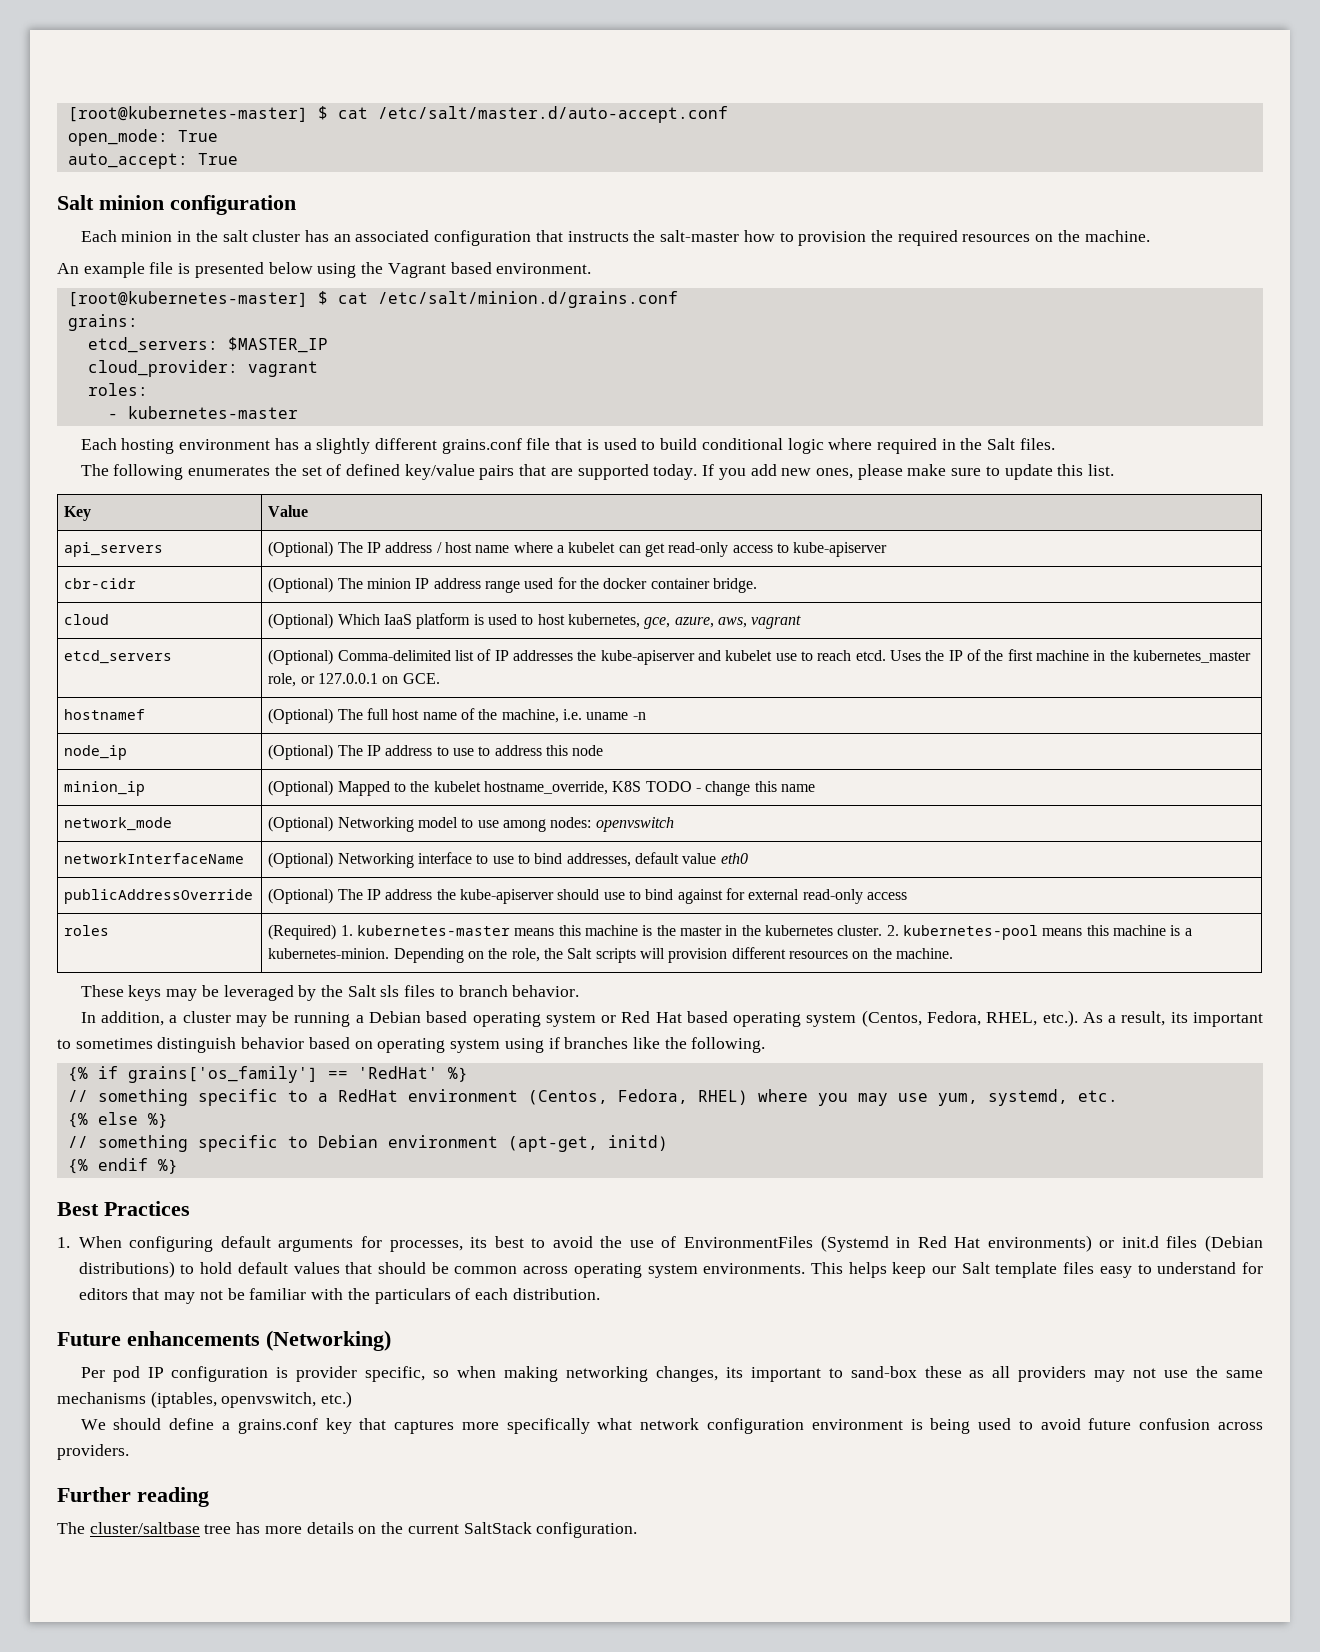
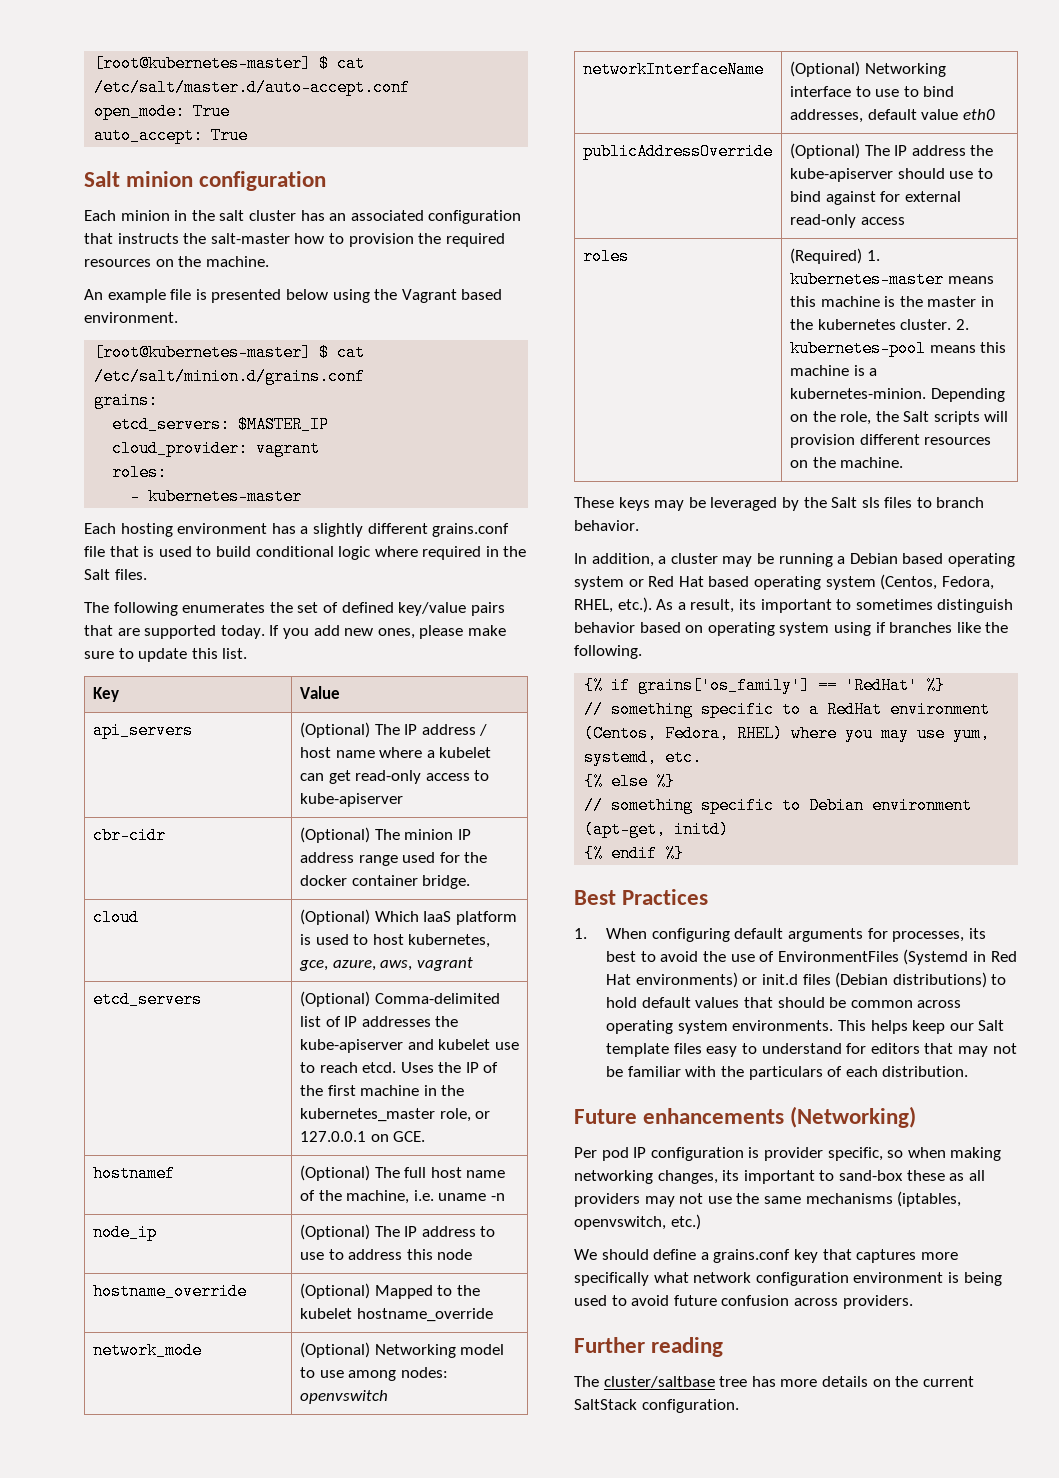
- minion_ip | (Optional) Mapped to the kubelet hostname_override, K8S TODO - change this name
+ hostname_override | (Optional) Mapped to the kubelet hostname_override

